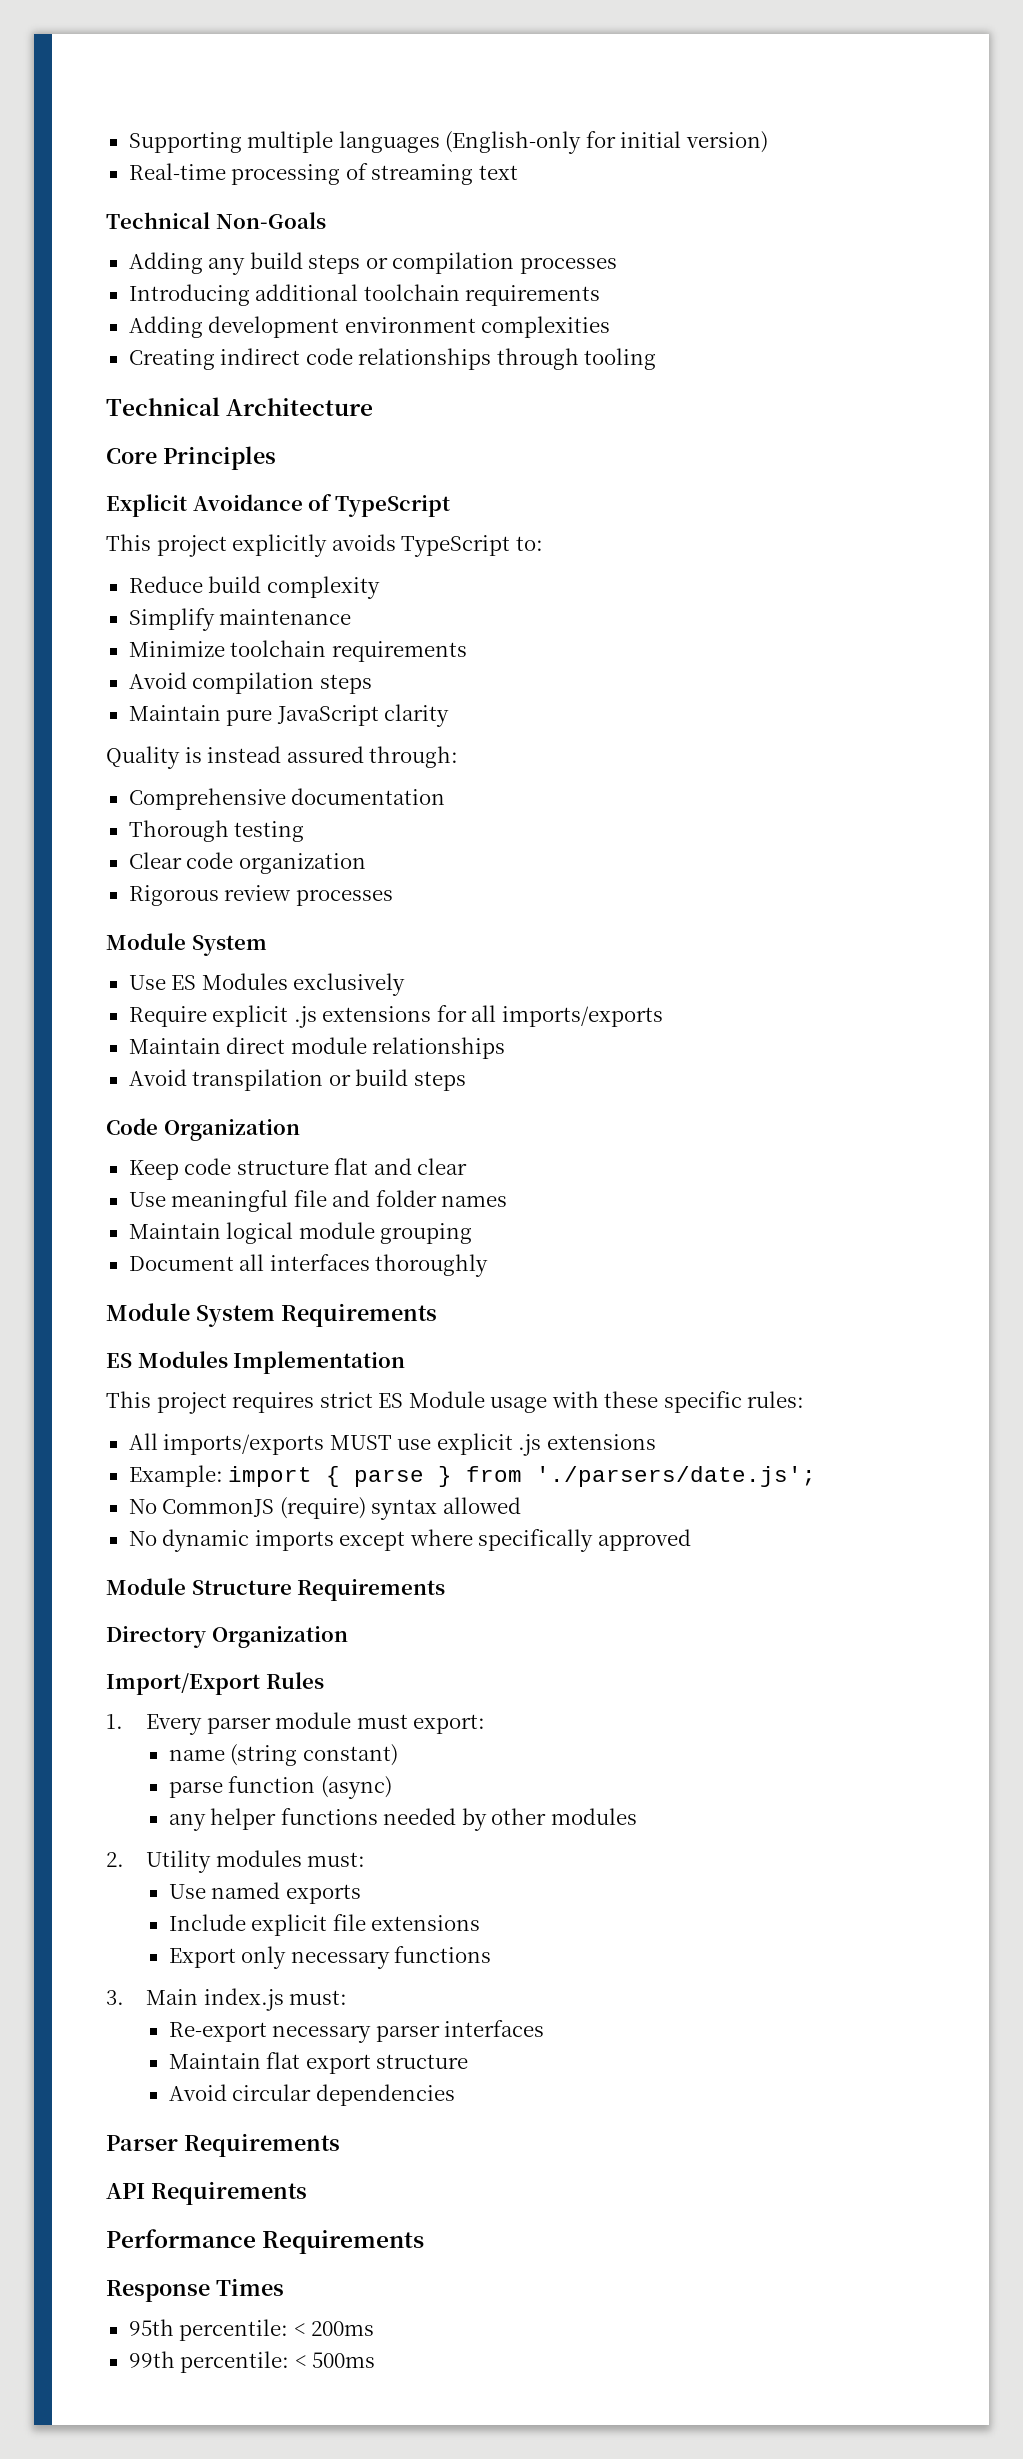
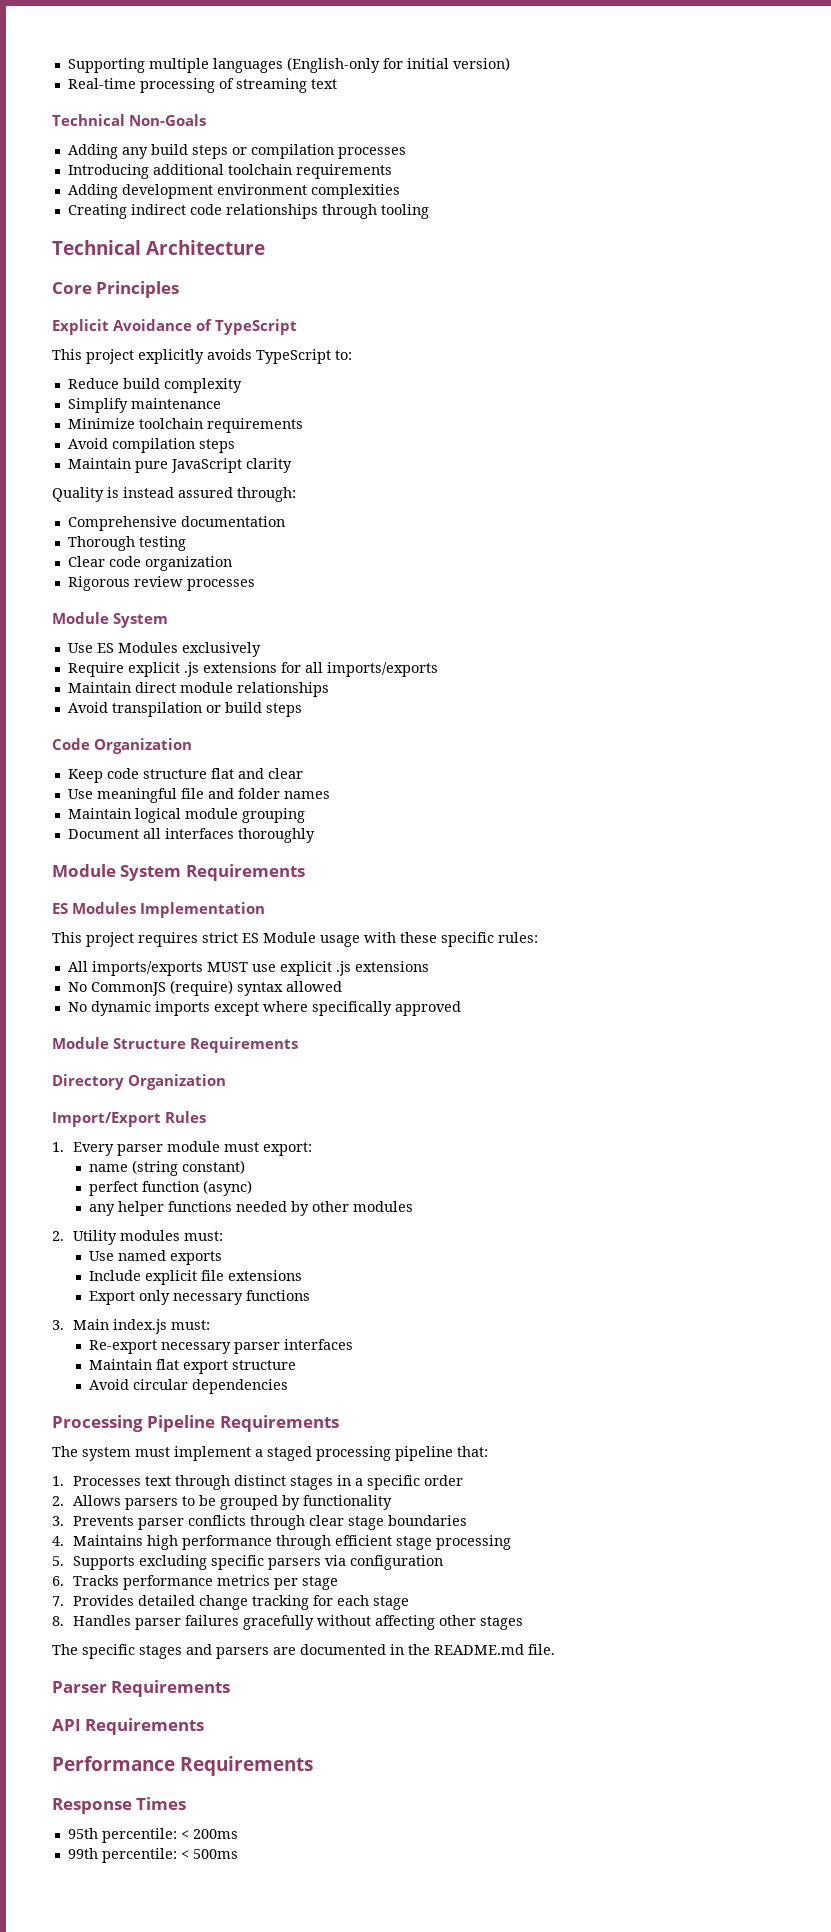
- Example: import { parse } from './parsers/date.js';
- parse function (async)
+ perfect function (async)
+ Processing Pipeline Requirements
+ The system must implement a staged processing pipeline that:
+ 1. Processes text through distinct stages in a specific order
+ 2. Allows parsers to be grouped by functionality
+ 3. Prevents parser conflicts through clear stage boundaries
+ 4. Maintains high performance through efficient stage processing
+ 5. Supports excluding specific parsers via configuration
+ 6. Tracks performance metrics per stage
+ 7. Provides detailed change tracking for each stage
+ 8. Handles parser failures gracefully without affecting other stages
+ The specific stages and parsers are documented in the README.md file.

